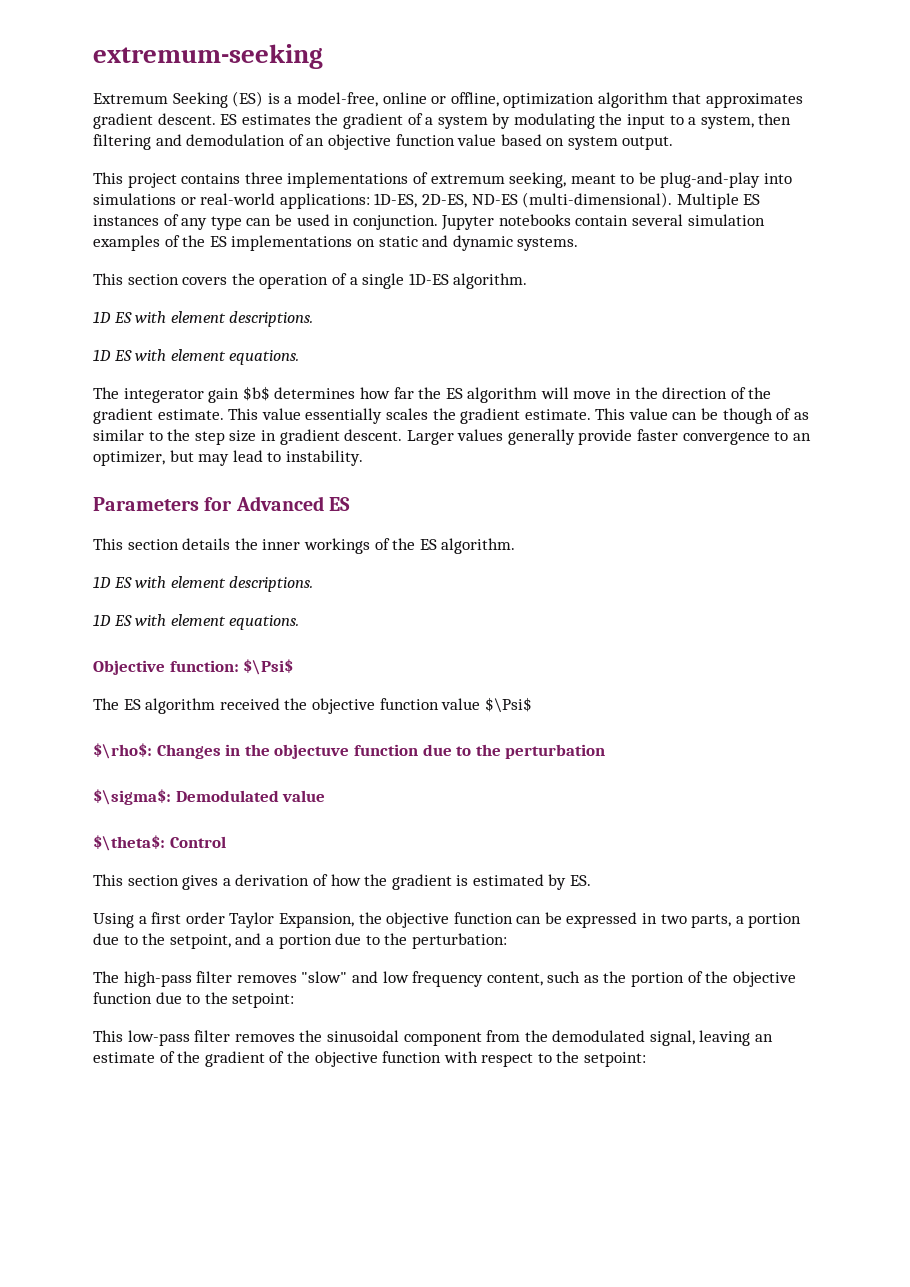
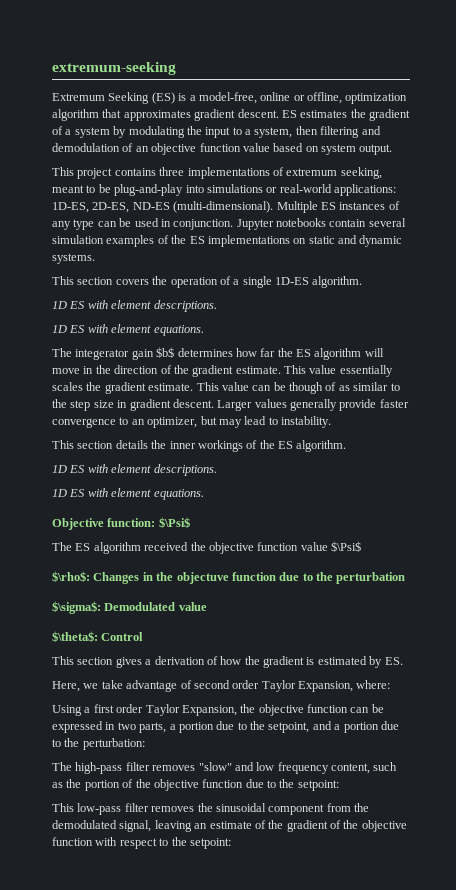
- Parameters for Advanced ES
+ Here, we take advantage of second order Taylor Expansion, where:

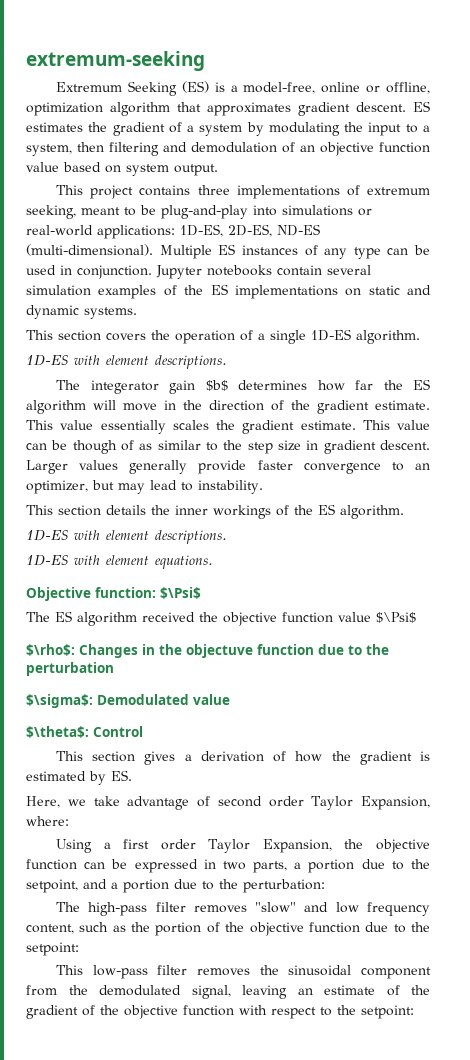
  This section covers the operation of a single 1D-ES algorithm.
- 1D ES with element descriptions.
- 1D ES with element equations.
+ 1D-ES with element descriptions.
  This section details the inner workings of the ES algorithm.
- 1D ES with element descriptions.
- 1D ES with element equations.
+ 1D-ES with element descriptions.
+ 1D-ES with element equations.

